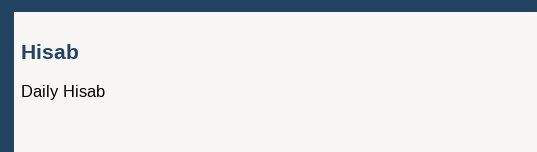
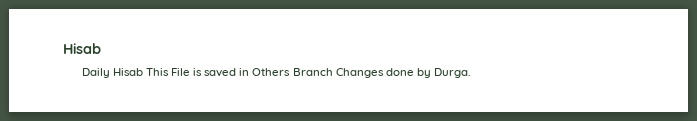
- Daily Hisab
+ Daily Hisab This File is saved in Others Branch Changes done by Durga.

